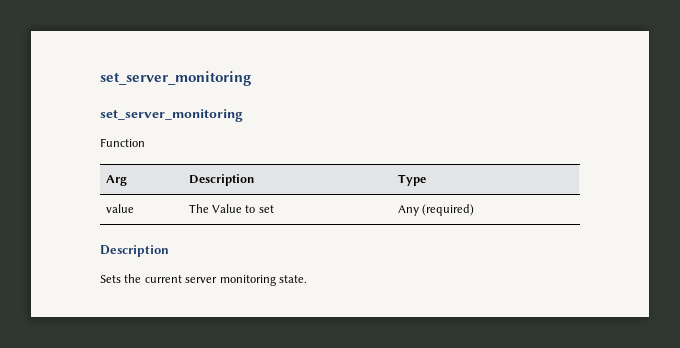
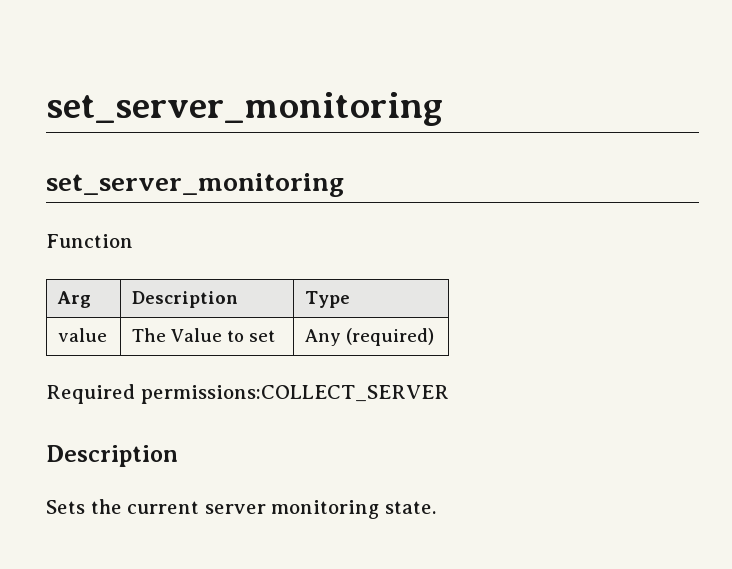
+ Required permissions:COLLECT_SERVER

